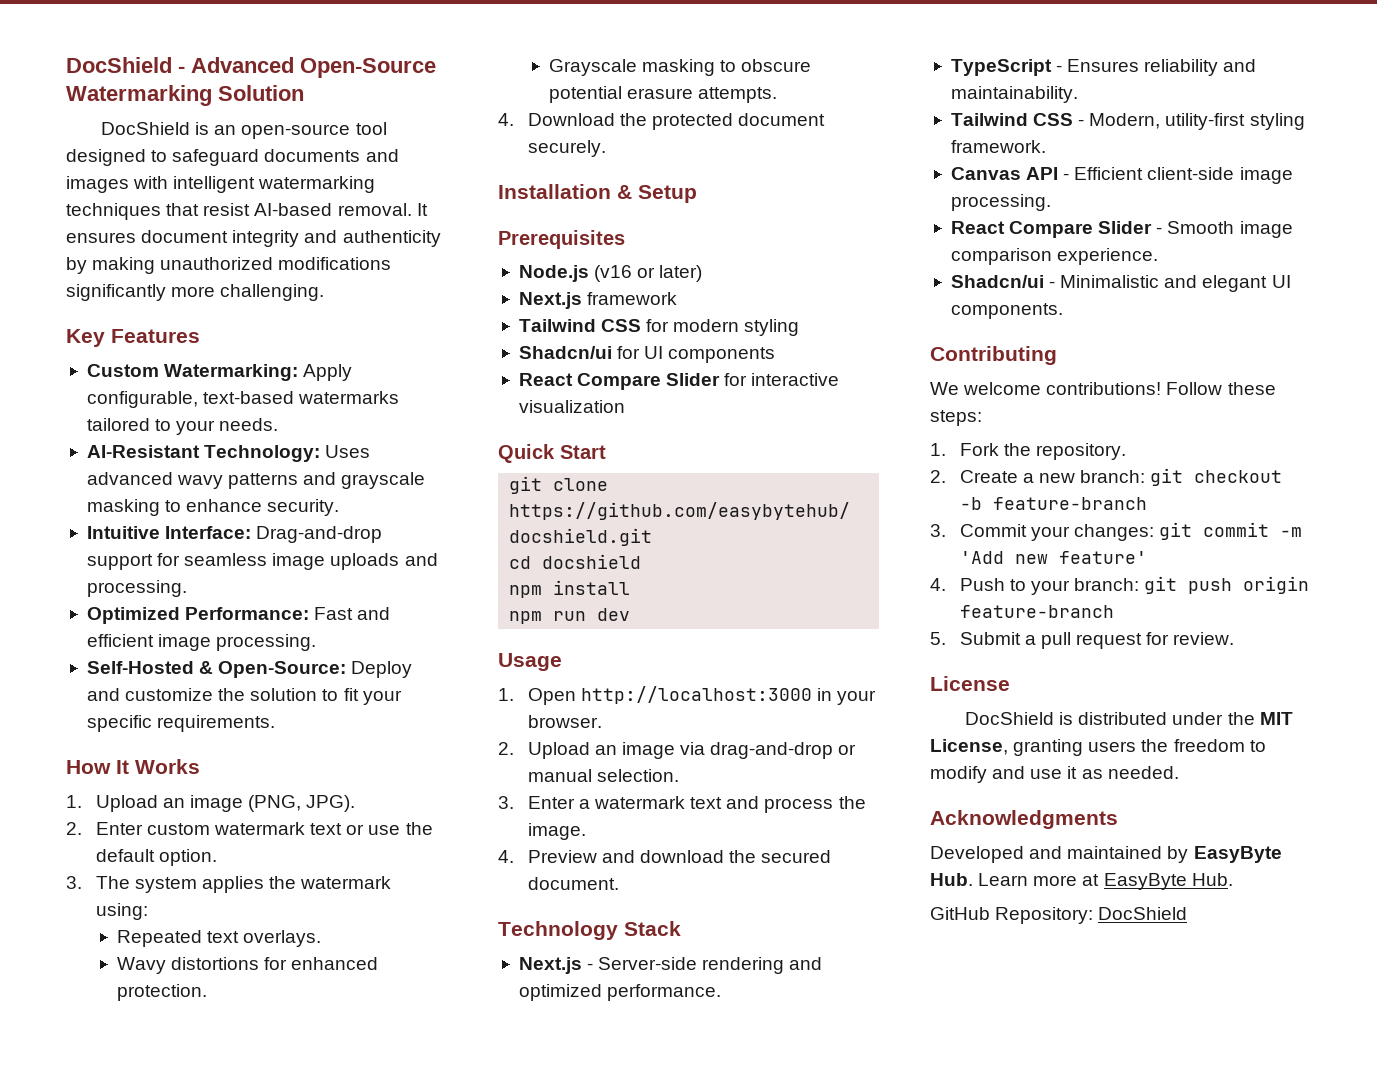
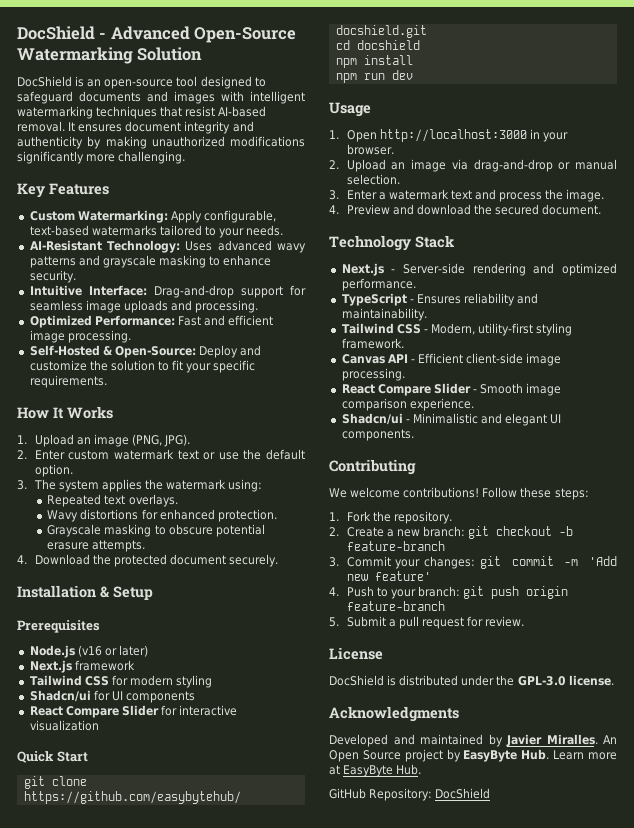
- DocShield is distributed under the MIT License, granting users the freedom to modify and use it as needed.
+ DocShield is distributed under the GPL-3.0 license.
- Developed and maintained by EasyByte Hub. Learn more at EasyByte Hub.
+ Developed and maintained by Javier Miralles. An Open Source project by EasyByte Hub. Learn more at EasyByte Hub.

